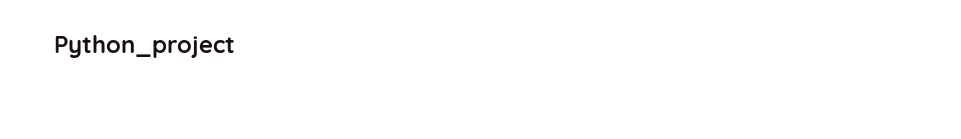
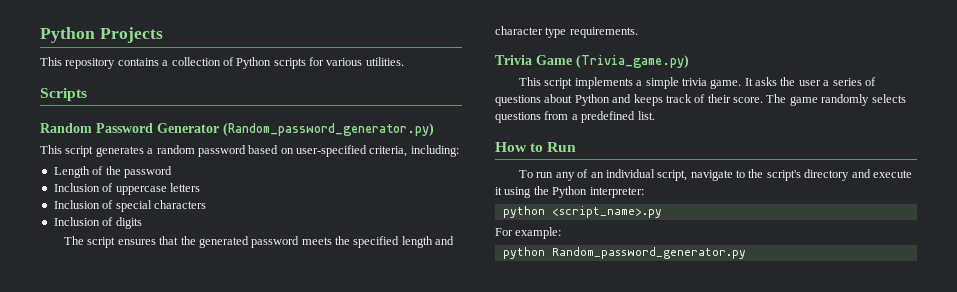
- Python_project
+ Python Projects
+ This repository contains a collection of Python scripts for various utilities.
+ Scripts
+ Random Password Generator (Random_password_generator.py)
+ This script generates a random password based on user-specified criteria, including:
+ Length of the password
+ Inclusion of uppercase letters
+ Inclusion of special characters
+ Inclusion of digits
+ The script ensures that the generated password meets the specified length and character type requirements.
+ Trivia Game (Trivia_game.py)
+ This script implements a simple trivia game. It asks the user a series of questions about Python and keeps track of their score. The game randomly selects questions from a predefined list.
+ How to Run
+ To run any of an individual script, navigate to the script's directory and execute it using the Python interpreter:
+ python <script_name>.py
+ For example:
+ python Random_password_generator.py

